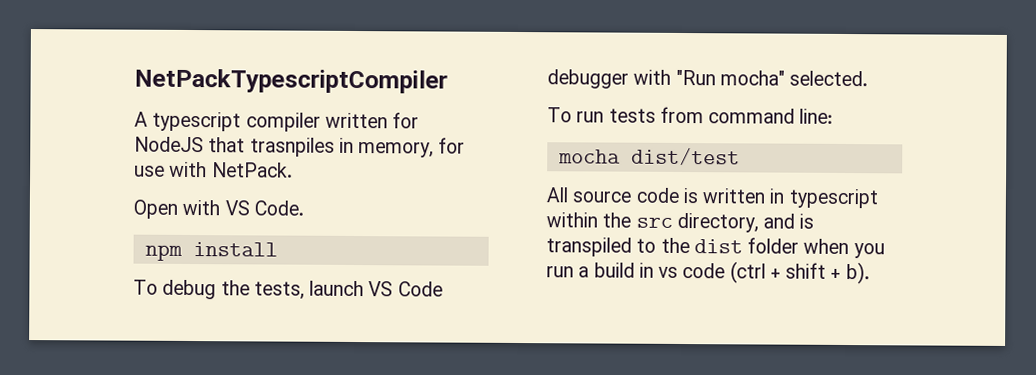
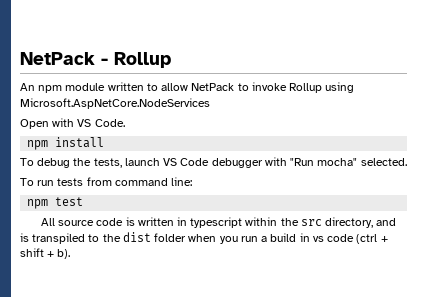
- NetPackTypescriptCompiler
- A typescript compiler written for NodeJS that trasnpiles in memory, for use with NetPack.
+ NetPack - Rollup
+ An npm module written to allow NetPack to invoke Rollup using Microsoft.AspNetCore.NodeServices
- mocha dist/test
+ npm test

